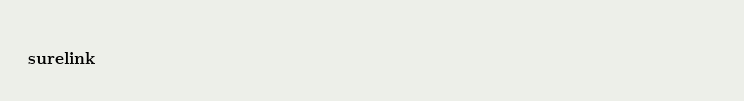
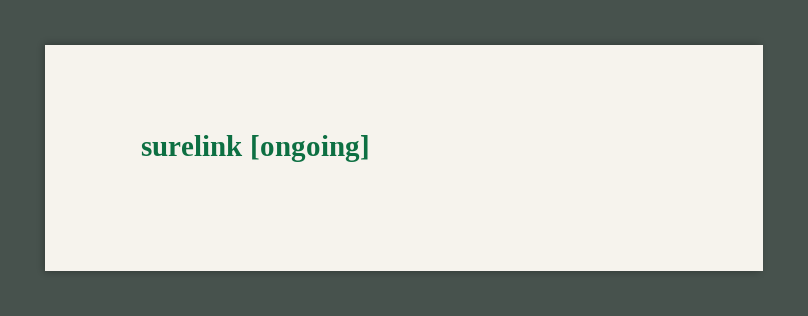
- surelink
+ surelink [ongoing]

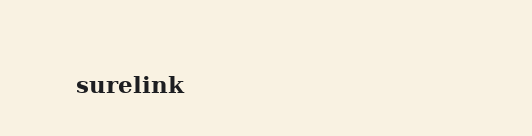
- surelink [ongoing]
+ surelink

